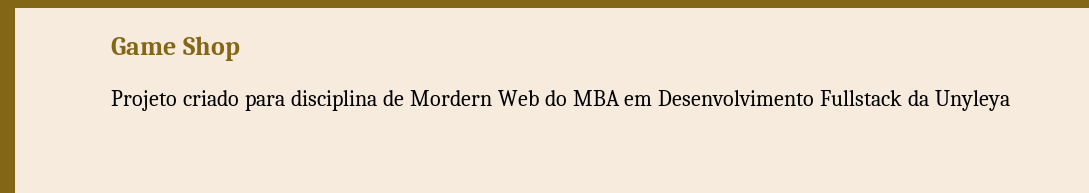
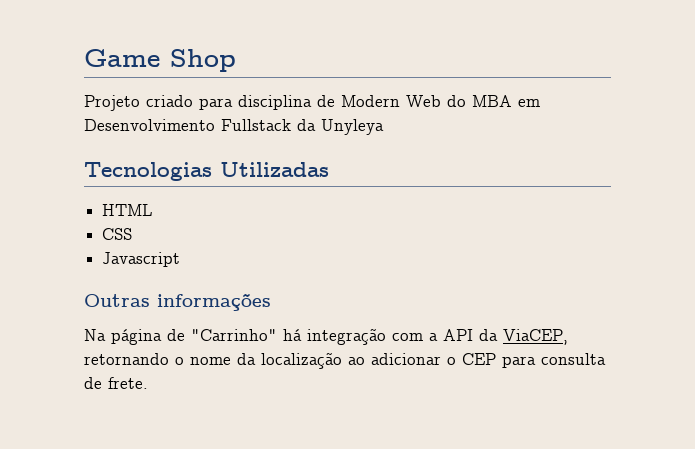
- Projeto criado para disciplina de Mordern Web do MBA em Desenvolvimento Fullstack da Unyleya
+ Projeto criado para disciplina de Modern Web do MBA em Desenvolvimento Fullstack da Unyleya
+ Tecnologias Utilizadas
+ HTML
+ CSS
+ Javascript
+ Outras informações
+ Na página de "Carrinho" há integração com a API da ViaCEP, retornando o nome da localização ao adicionar o CEP para consulta de frete.

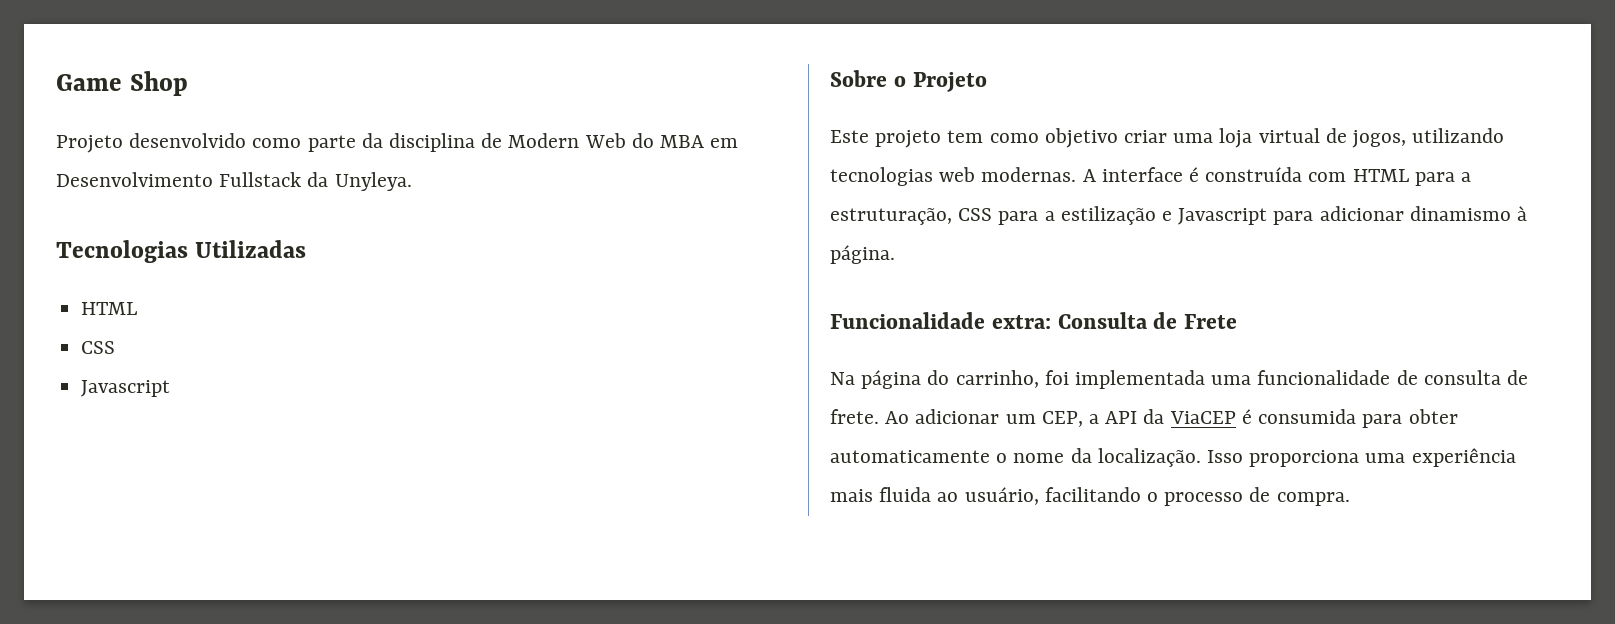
- Projeto criado para disciplina de Modern Web do MBA em Desenvolvimento Fullstack da Unyleya
+ Projeto desenvolvido como parte da disciplina de Modern Web do MBA em Desenvolvimento Fullstack da Unyleya.
- Outras informações
- Na página de "Carrinho" há integração com a API da ViaCEP, retornando o nome da localização ao adicionar o CEP para consulta de frete.
+ Sobre o Projeto
+ Este projeto tem como objetivo criar uma loja virtual de jogos, utilizando tecnologias web modernas. A interface é construída com HTML para a estruturação, CSS para a estilização e Javascript para adicionar dinamismo à página.
+ Funcionalidade extra: Consulta de Frete
+ Na página do carrinho, foi implementada uma funcionalidade de consulta de frete. Ao adicionar um CEP, a API da ViaCEP é consumida para obter automaticamente o nome da localização. Isso proporciona uma experiência mais fluida ao usuário, facilitando o processo de compra.

